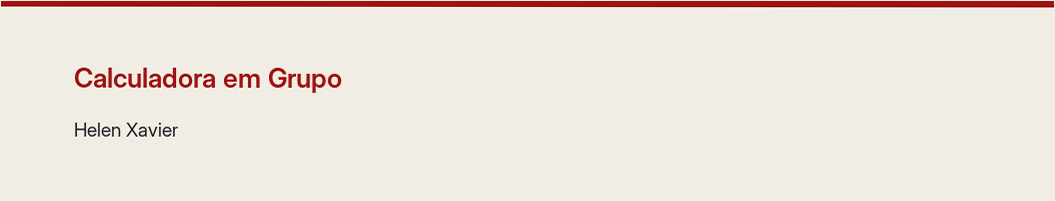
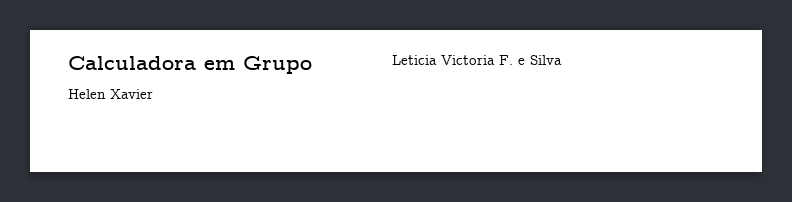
+ Leticia Victoria F. e Silva

